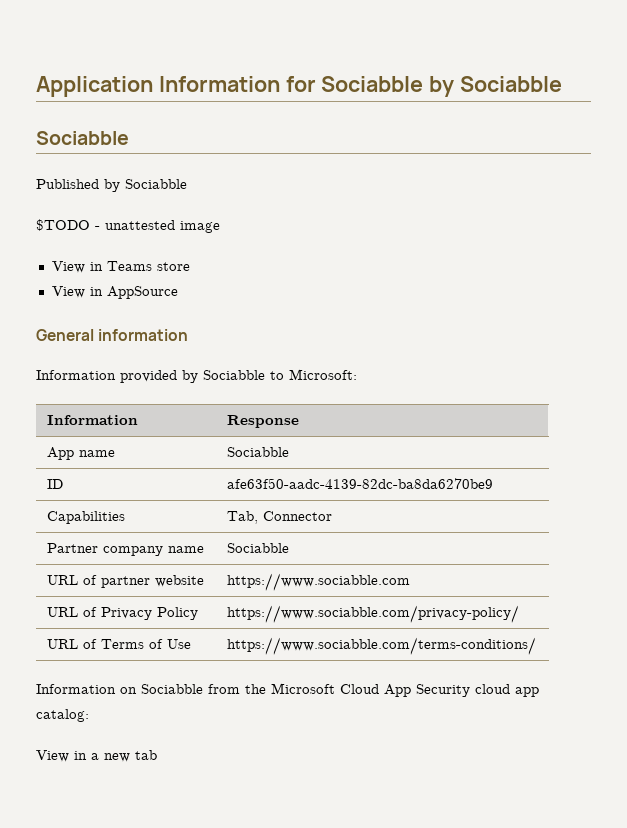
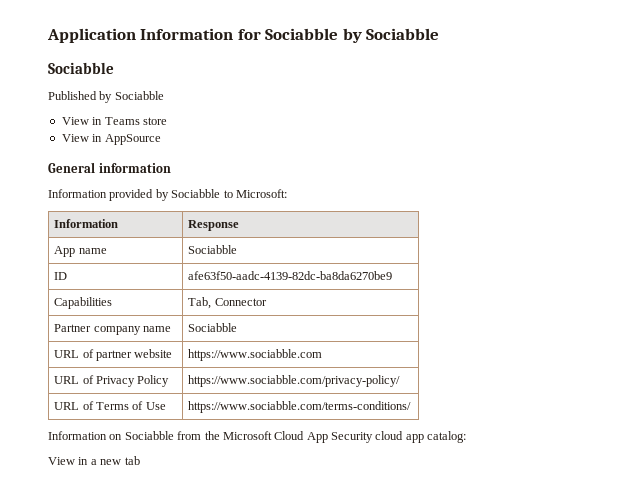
- $TODO - unattested image

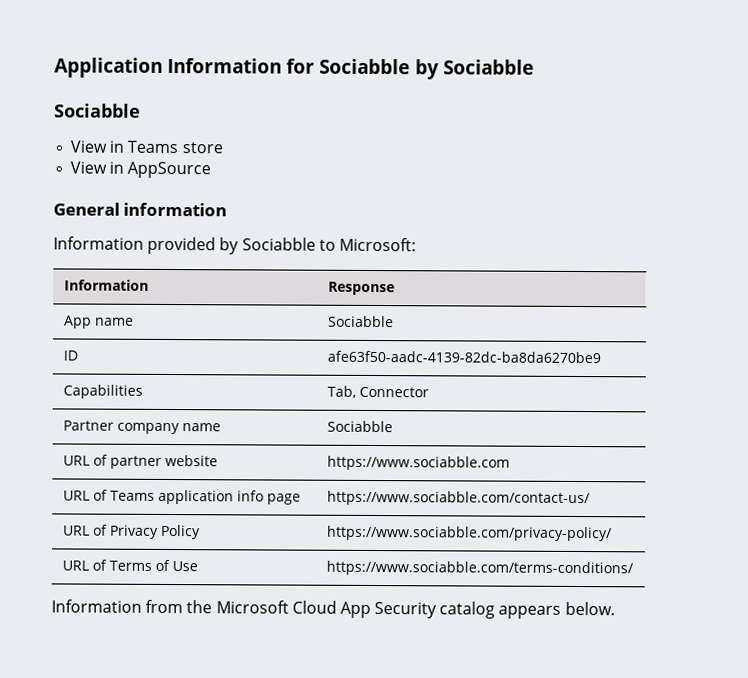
- Published by Sociabble
+ URL of Teams application info page | https://www.sociabble.com/contact-us/
- Information on Sociabble from the Microsoft Cloud App Security cloud app catalog:
- View in a new tab
+ Information from the Microsoft Cloud App Security catalog appears below.

